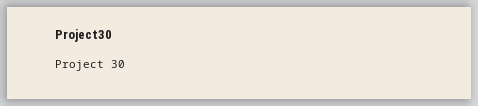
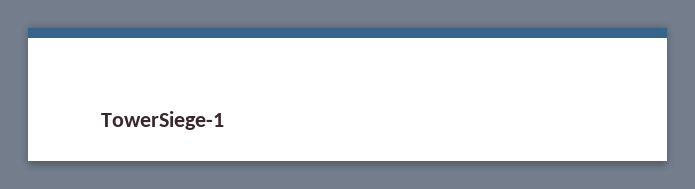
- Project30
- Project 30
+ TowerSiege-1

